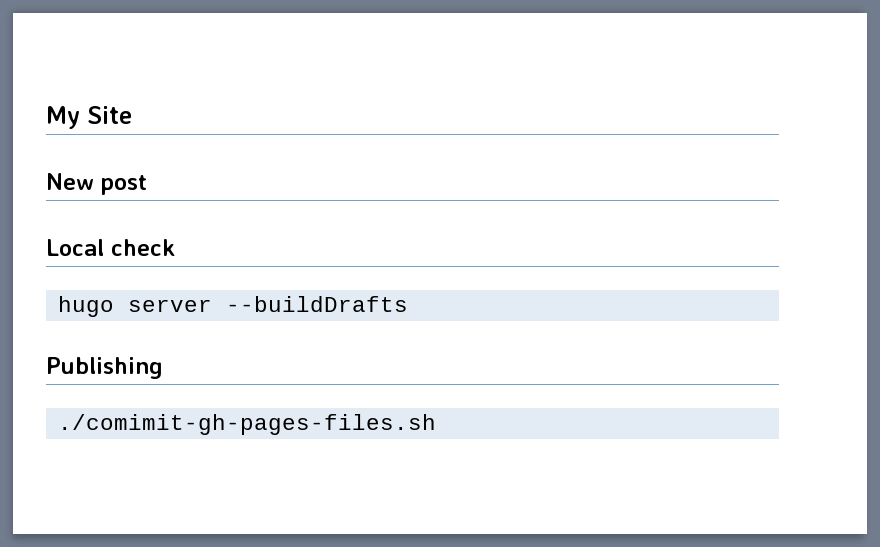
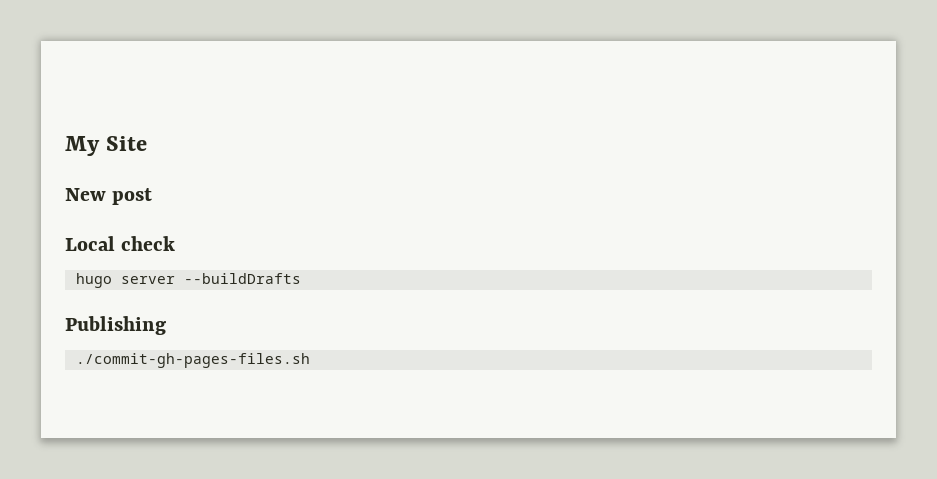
- ./comimit-gh-pages-files.sh
+ ./commit-gh-pages-files.sh

